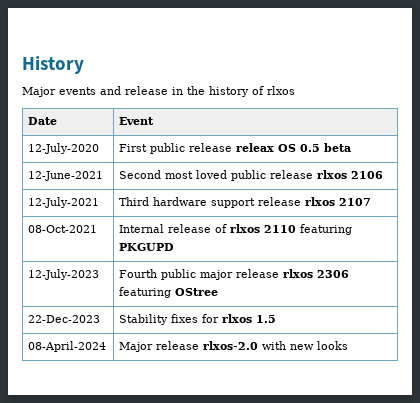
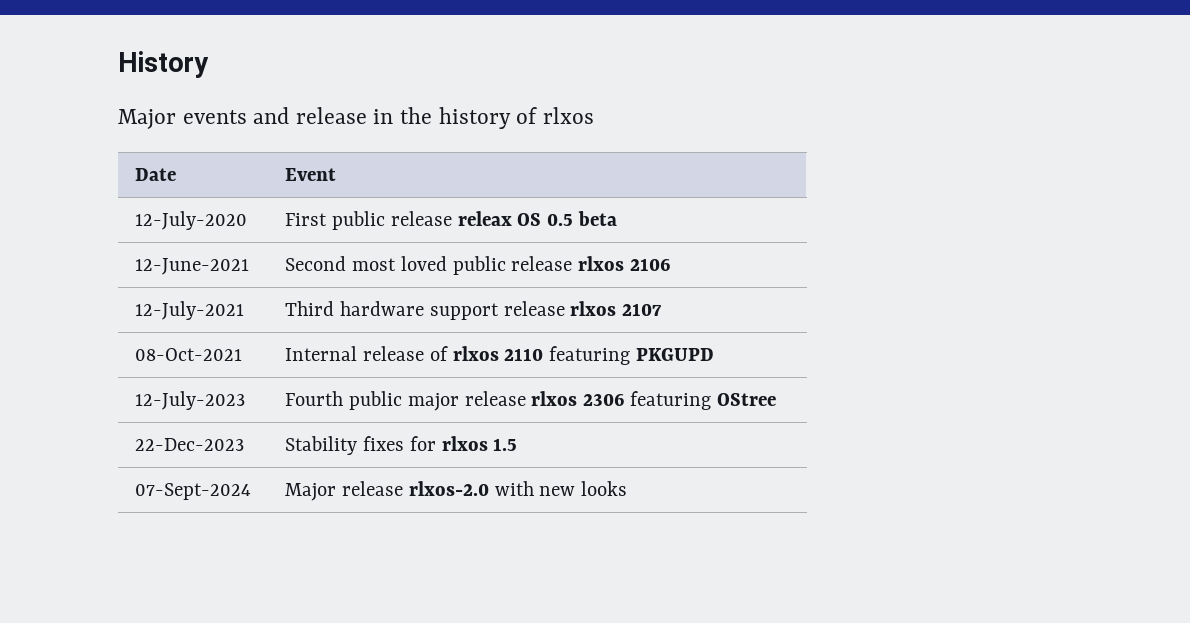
- 08-April-2024 | Major release rlxos-2.0 with new looks
+ 07-Sept-2024 | Major release rlxos-2.0 with new looks

